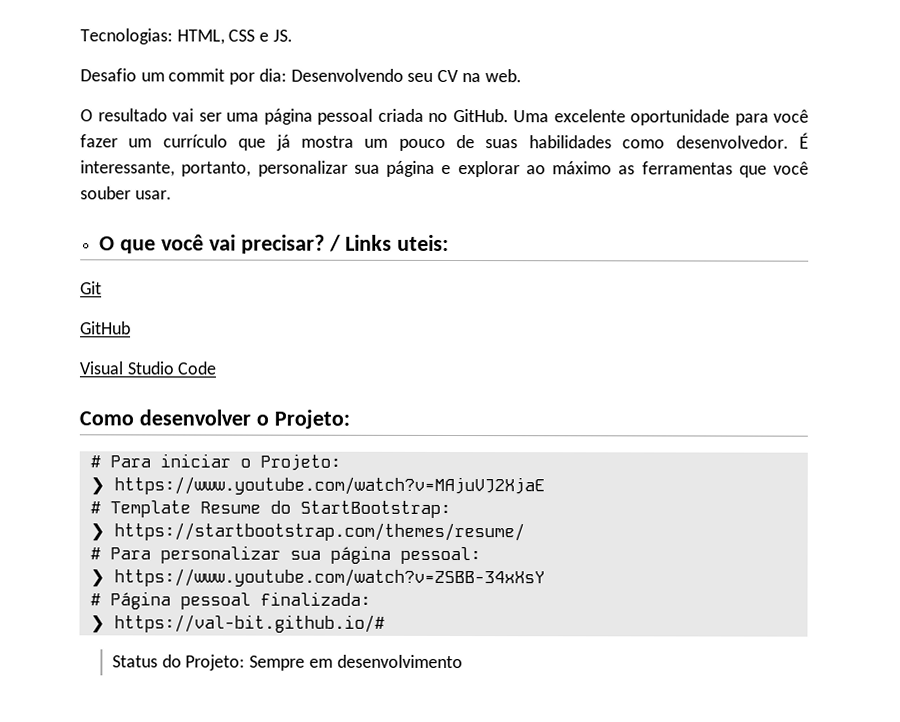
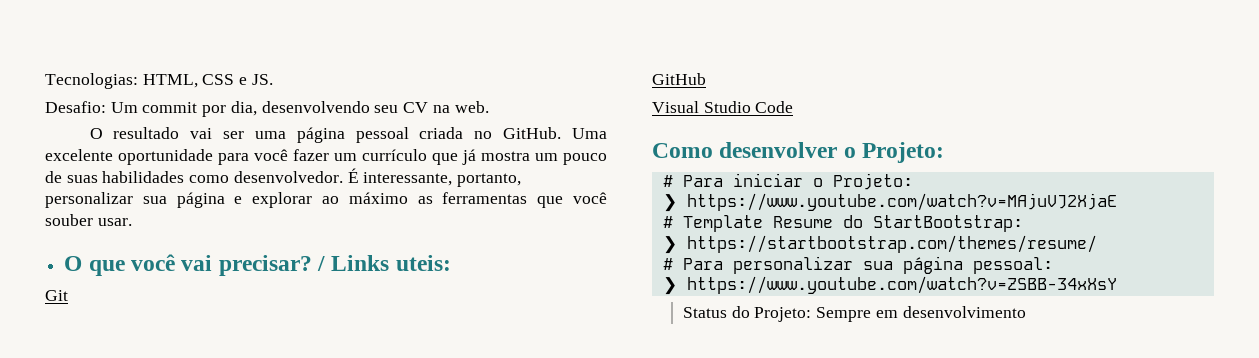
- Desafio um commit por dia: Desenvolvendo seu CV na web.
+ Desafio: Um commit por dia, desenvolvendo seu CV na web.
- # Página pessoal finalizada:
- ❯ https://val-bit.github.io/#

